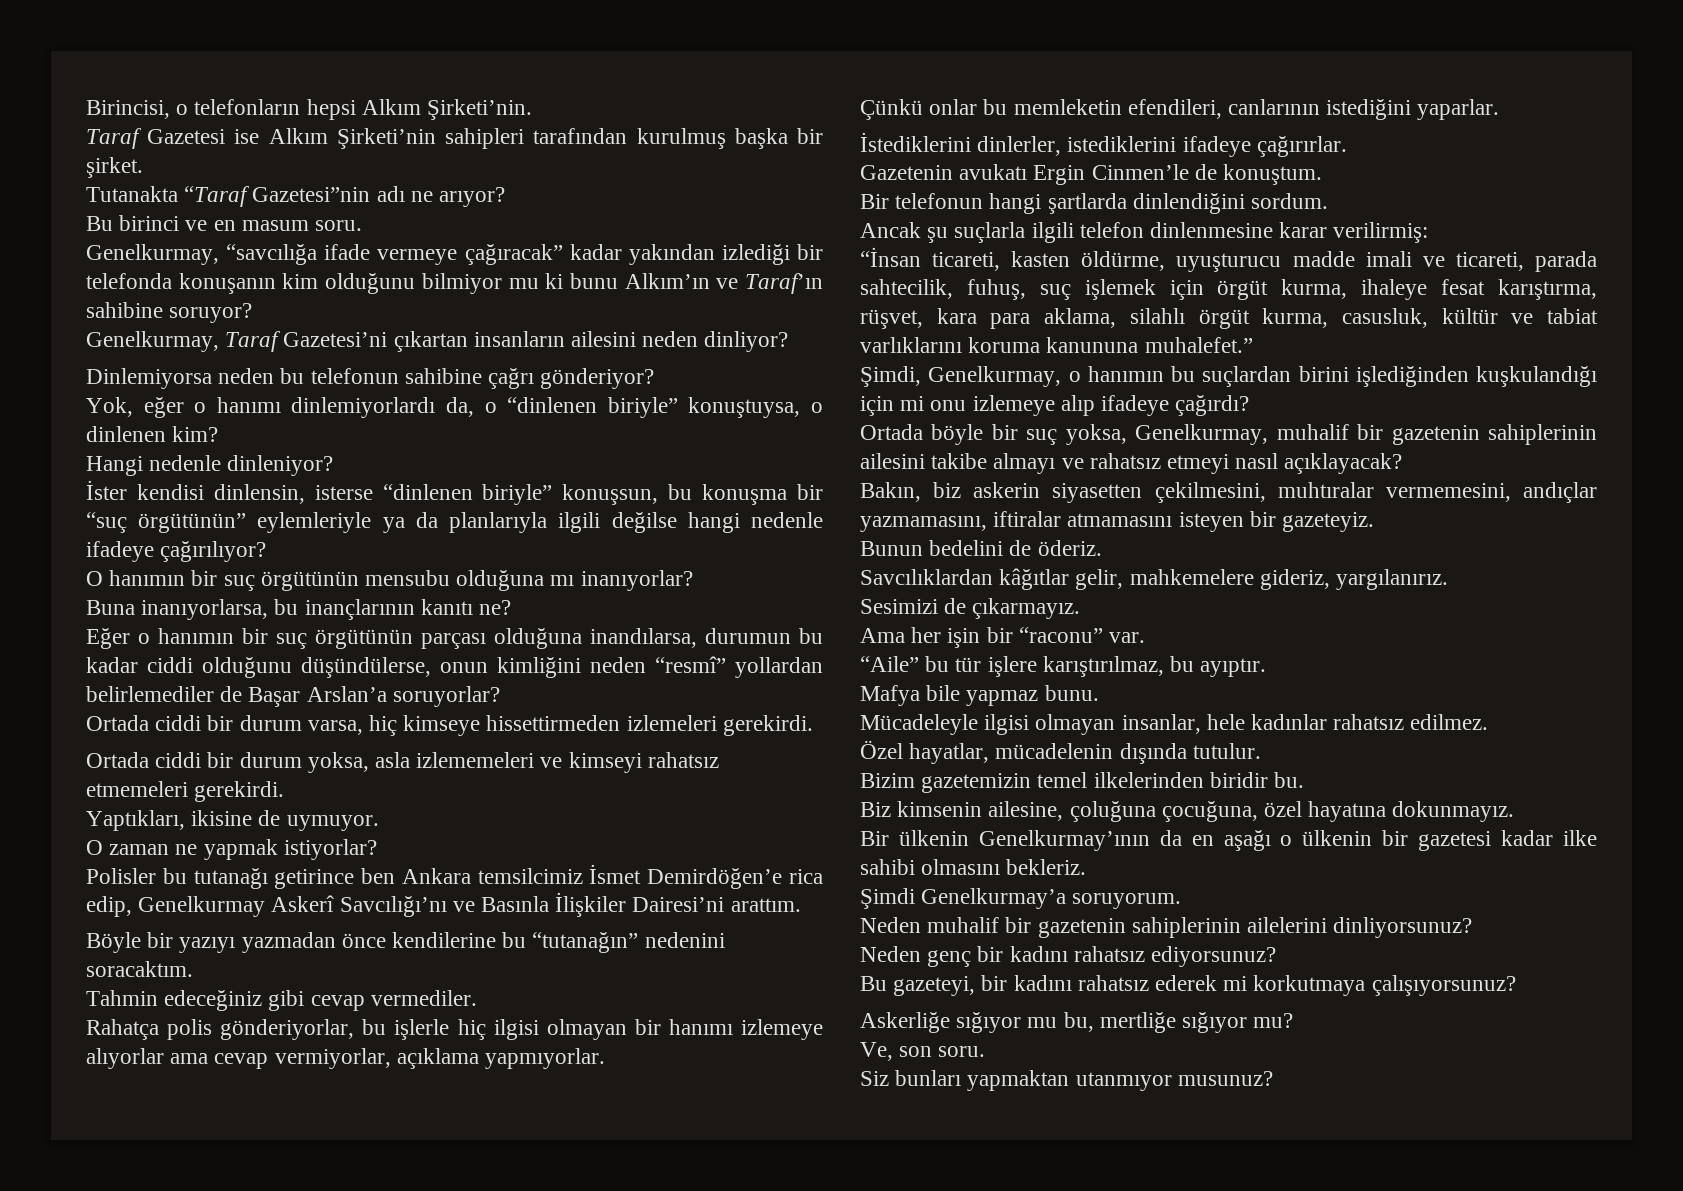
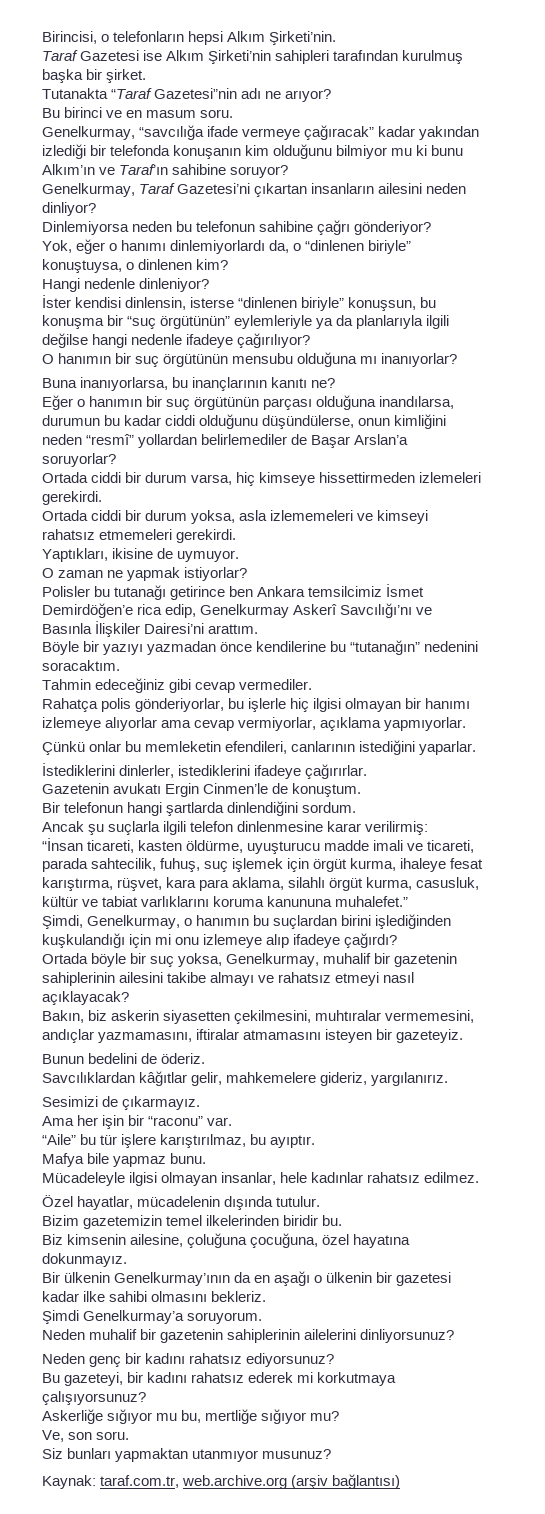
+ Kaynak: taraf.com.tr, web.archive.org (arşiv bağlantısı)

